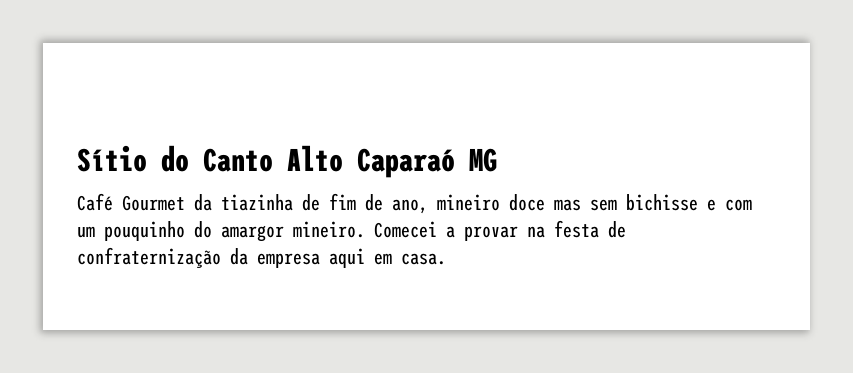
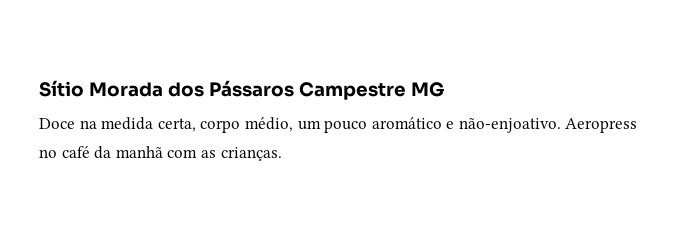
- Sítio do Canto Alto Caparaó MG
- Café Gourmet da tiazinha de fim de ano, mineiro doce mas sem bichisse e com um pouquinho do amargor mineiro. Comecei a provar na festa de confraternização da empresa aqui em casa.
+ Sítio Morada dos Pássaros Campestre MG
+ Doce na medida certa, corpo médio, um pouco aromático e não-enjoativo. Aeropress no café da manhã com as crianças.

